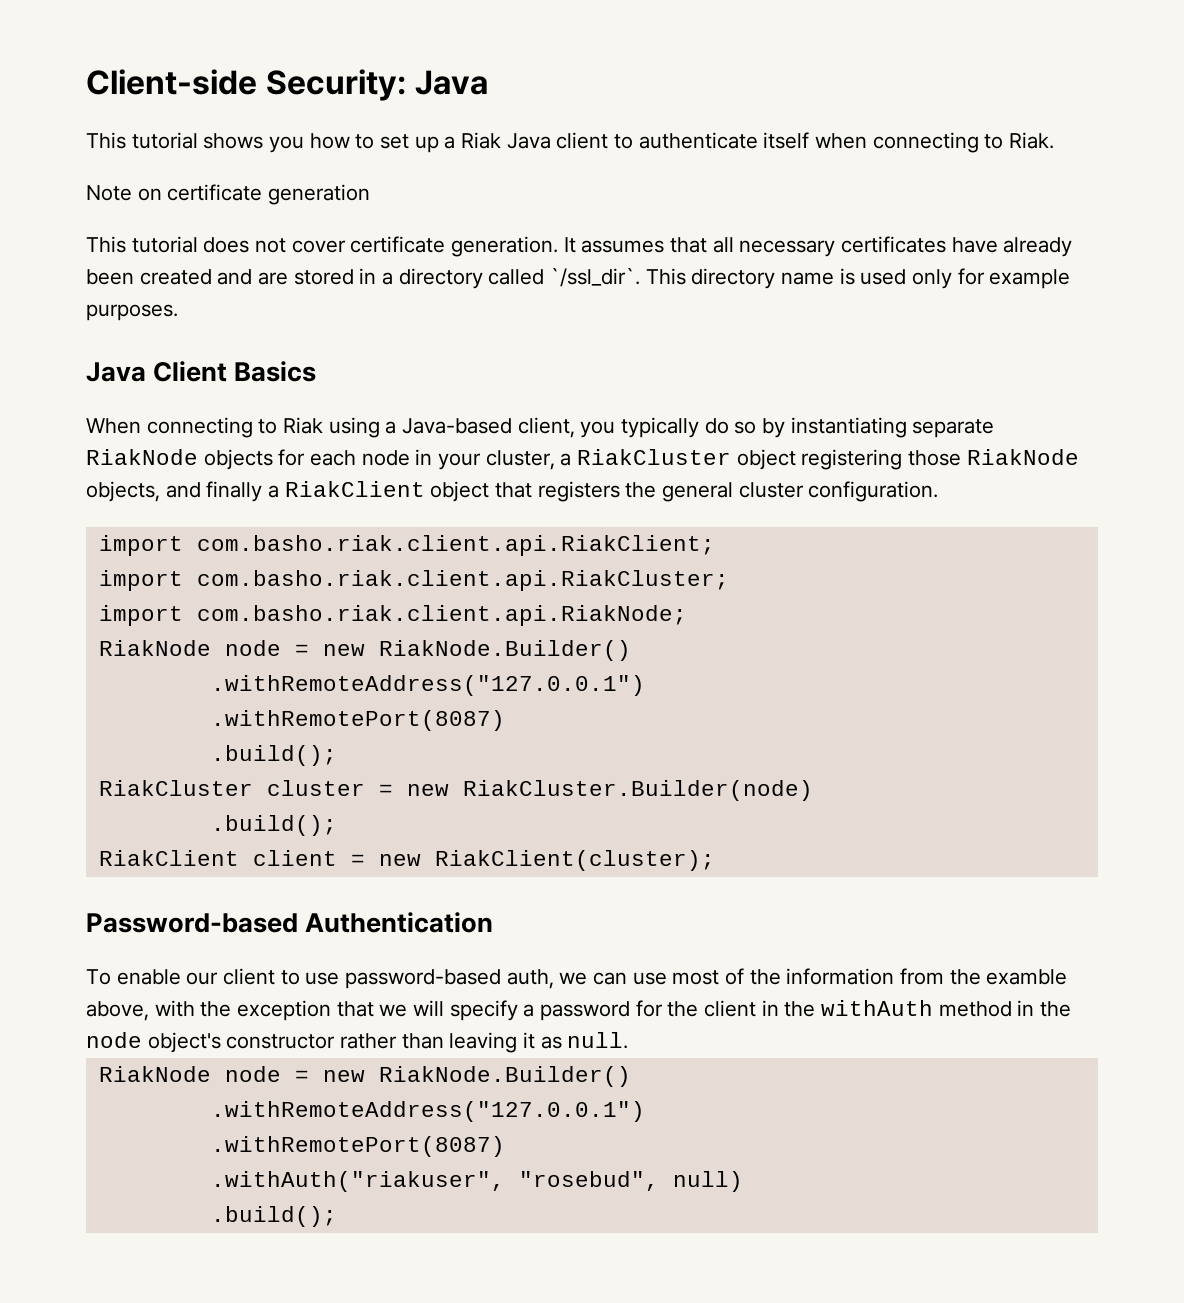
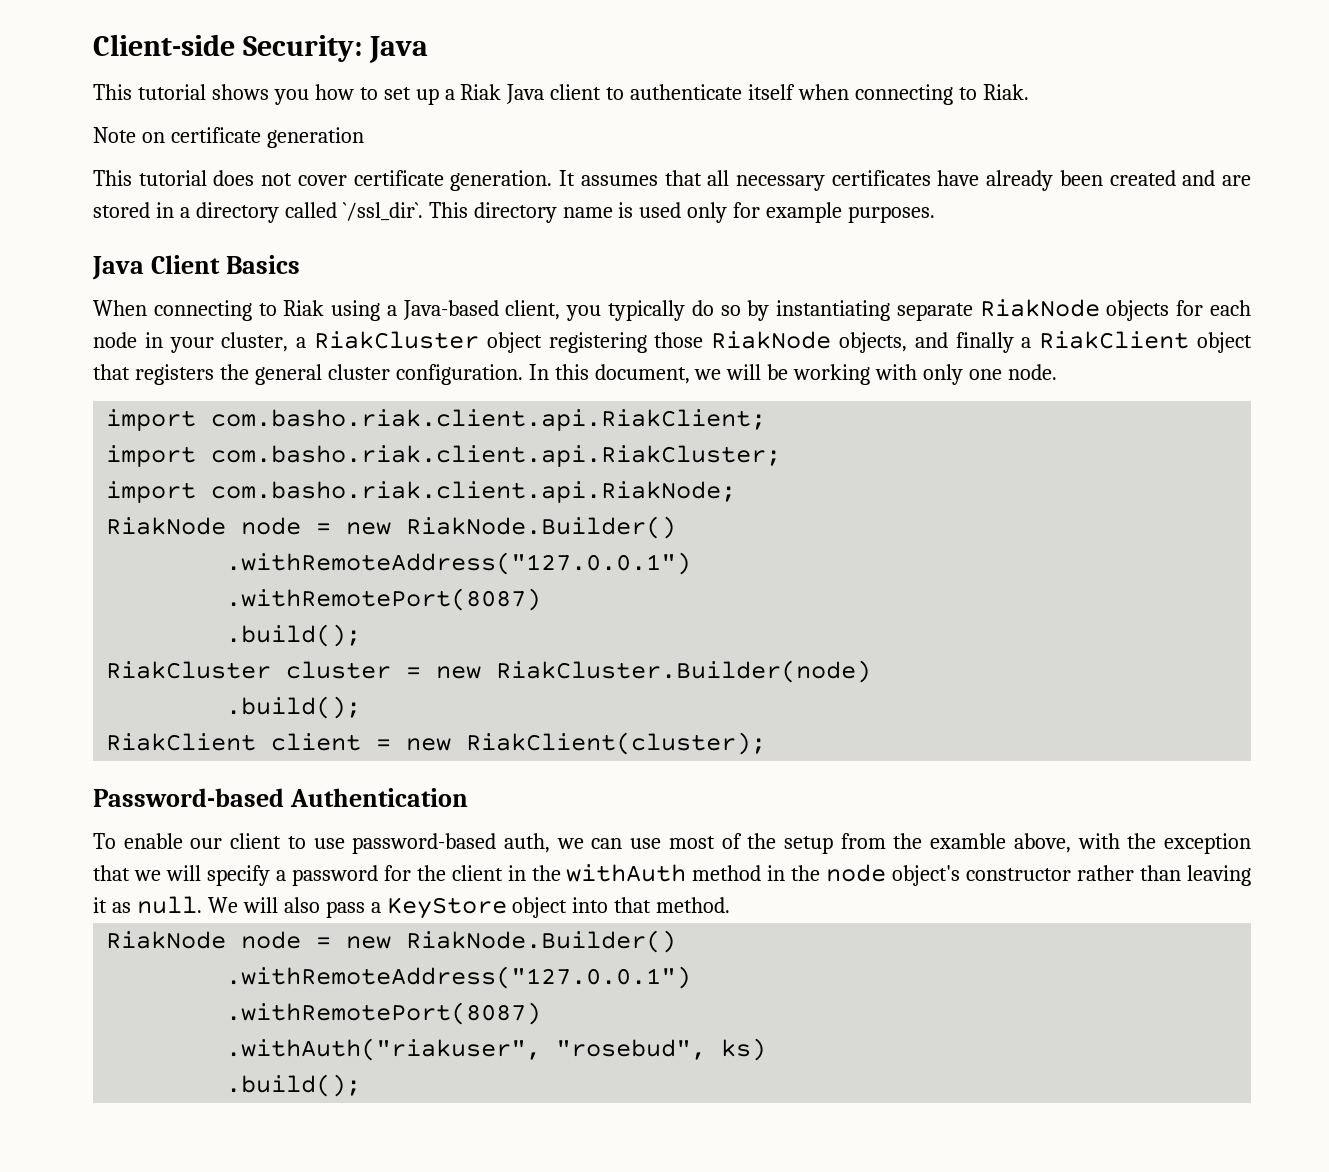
+ In this document, we will be working with only one node.
- To enable our client to use password-based auth, we can use most of the information from the examble above, with the exception that we will specify a password for the client in the withAuth method in the node object's constructor rather than leaving it as null.
+ To enable our client to use password-based auth, we can use most of the setup from the examble above, with the exception that we will specify a password for the client in the withAuth method in the node object's constructor rather than leaving it as null. We will also pass a KeyStore object into that method.
- .withAuth("riakuser", "rosebud", null)
+ .withAuth("riakuser", "rosebud", ks)

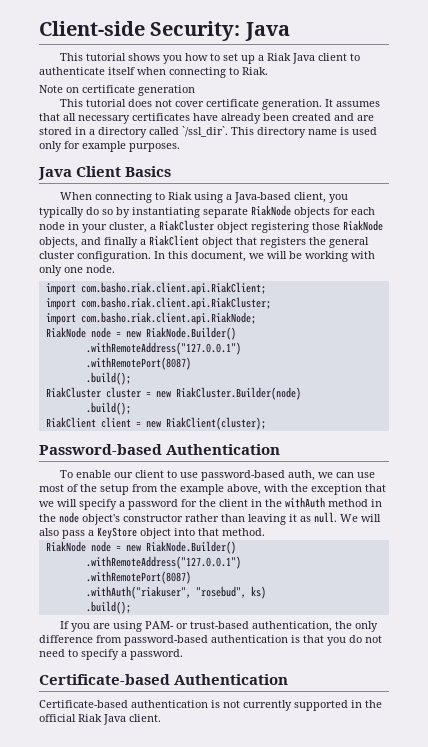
- To enable our client to use password-based auth, we can use most of the setup from the examble above, with the exception that we will specify a password for the client in the withAuth method in the node object's constructor rather than leaving it as null.
+ To enable our client to use password-based auth, we can use most of the setup from the example above, with the exception that we will specify a password for the client in the withAuth method in the node object's constructor rather than leaving it as null.
+ If you are using PAM- or trust-based authentication, the only difference from password-based authentication is that you do not need to specify a password.
+ Certificate-based Authentication
+ Certificate-based authentication is not currently supported in the official Riak Java client.

